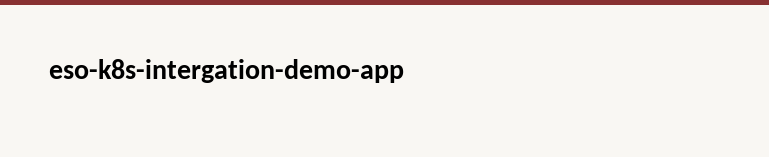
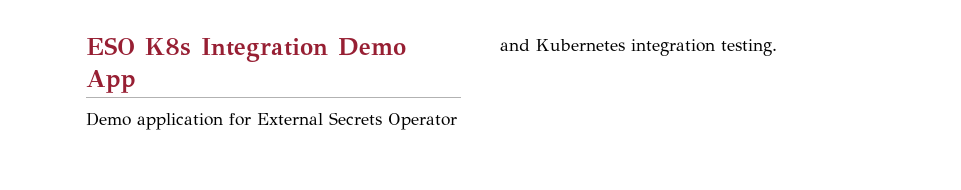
- eso-k8s-intergation-demo-app
+ ESO K8s Integration Demo App
+ Demo application for External Secrets Operator and Kubernetes integration testing.

